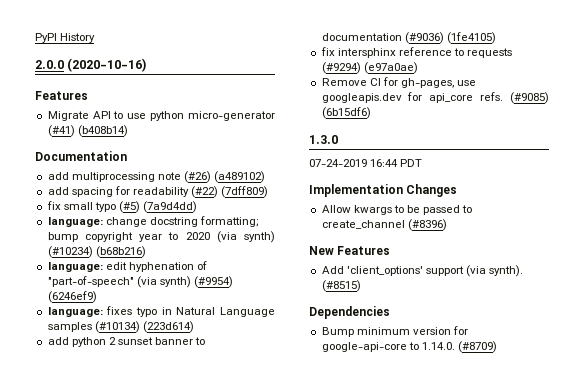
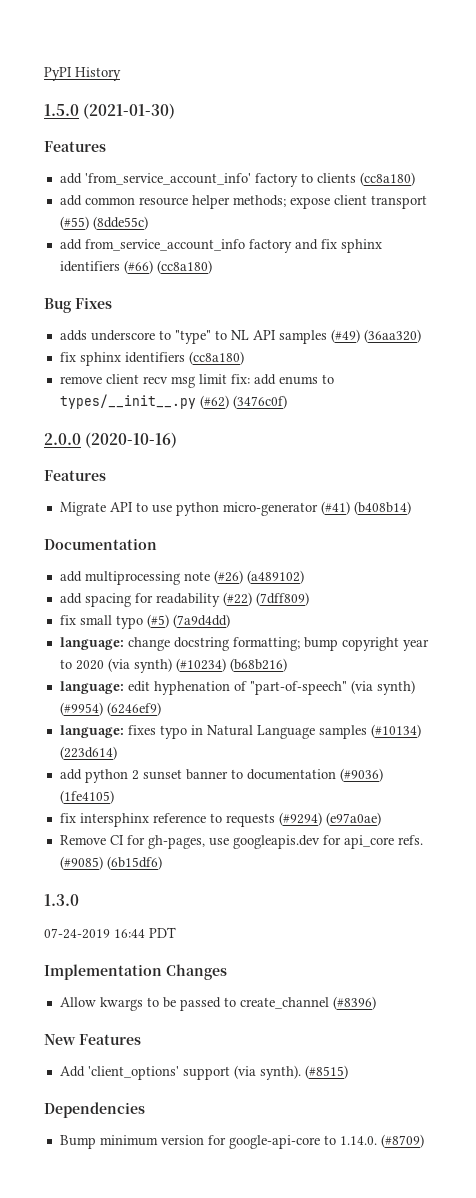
+ 1.5.0 (2021-01-30)
+ Features
+ add 'from_service_account_info' factory to clients (cc8a180)
+ add common resource helper methods; expose client transport (#55) (8dde55c)
+ add from_service_account_info factory and fix sphinx identifiers (#66) (cc8a180)
+ Bug Fixes
+ adds underscore to "type" to NL API samples (#49) (36aa320)
+ fix sphinx identifiers (cc8a180)
+ remove client recv msg limit fix: add enums to types/__init__.py (#62) (3476c0f)

